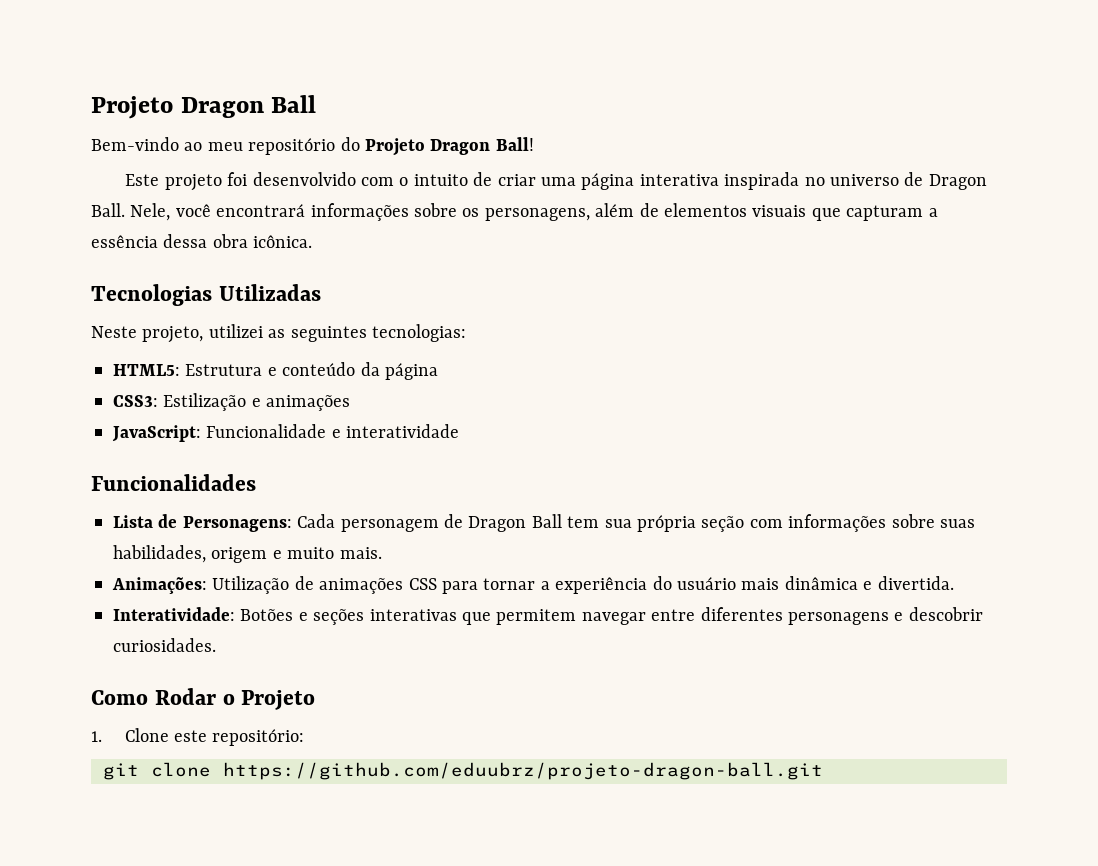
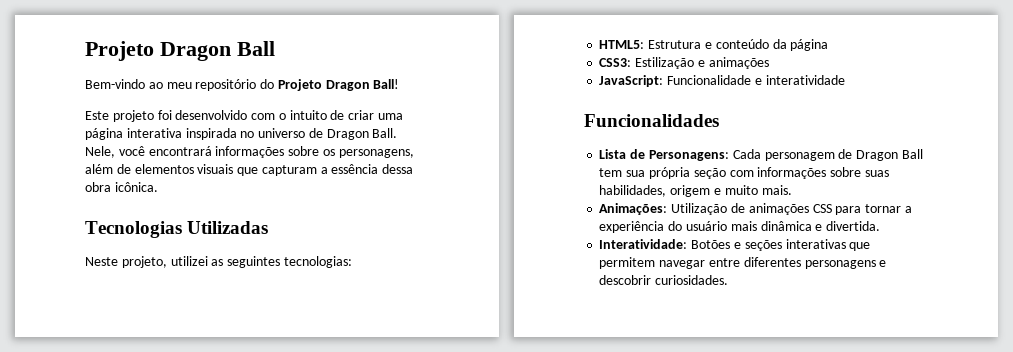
- Como Rodar o Projeto
- 1. Clone este repositório:
- git clone https://github.com/eduubrz/projeto-dragon-ball.git

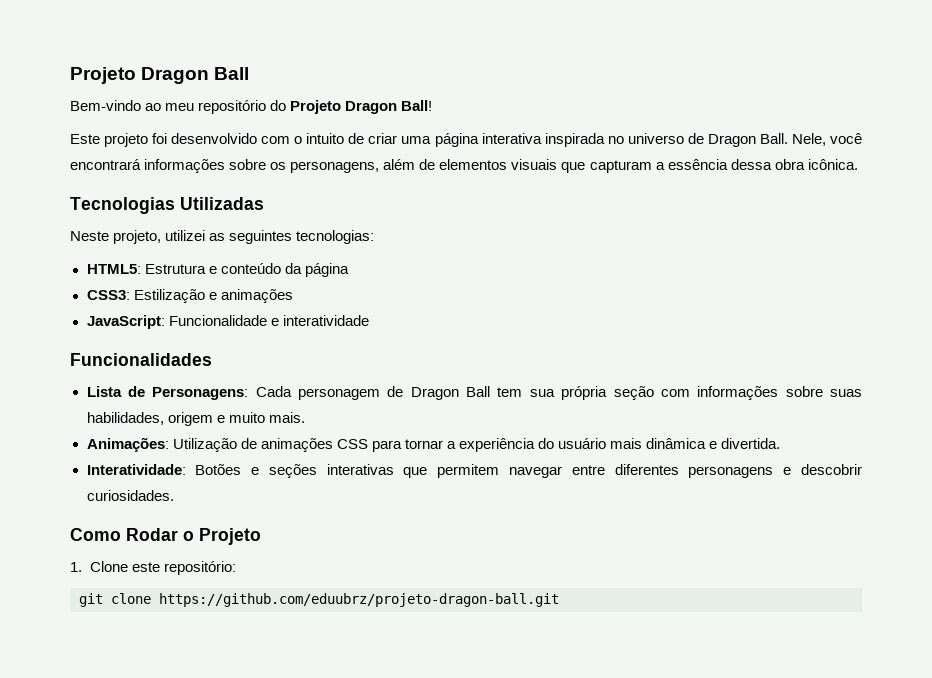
+ Como Rodar o Projeto
+ 1. Clone este repositório:
+ git clone https://github.com/eduubrz/projeto-dragon-ball.git

